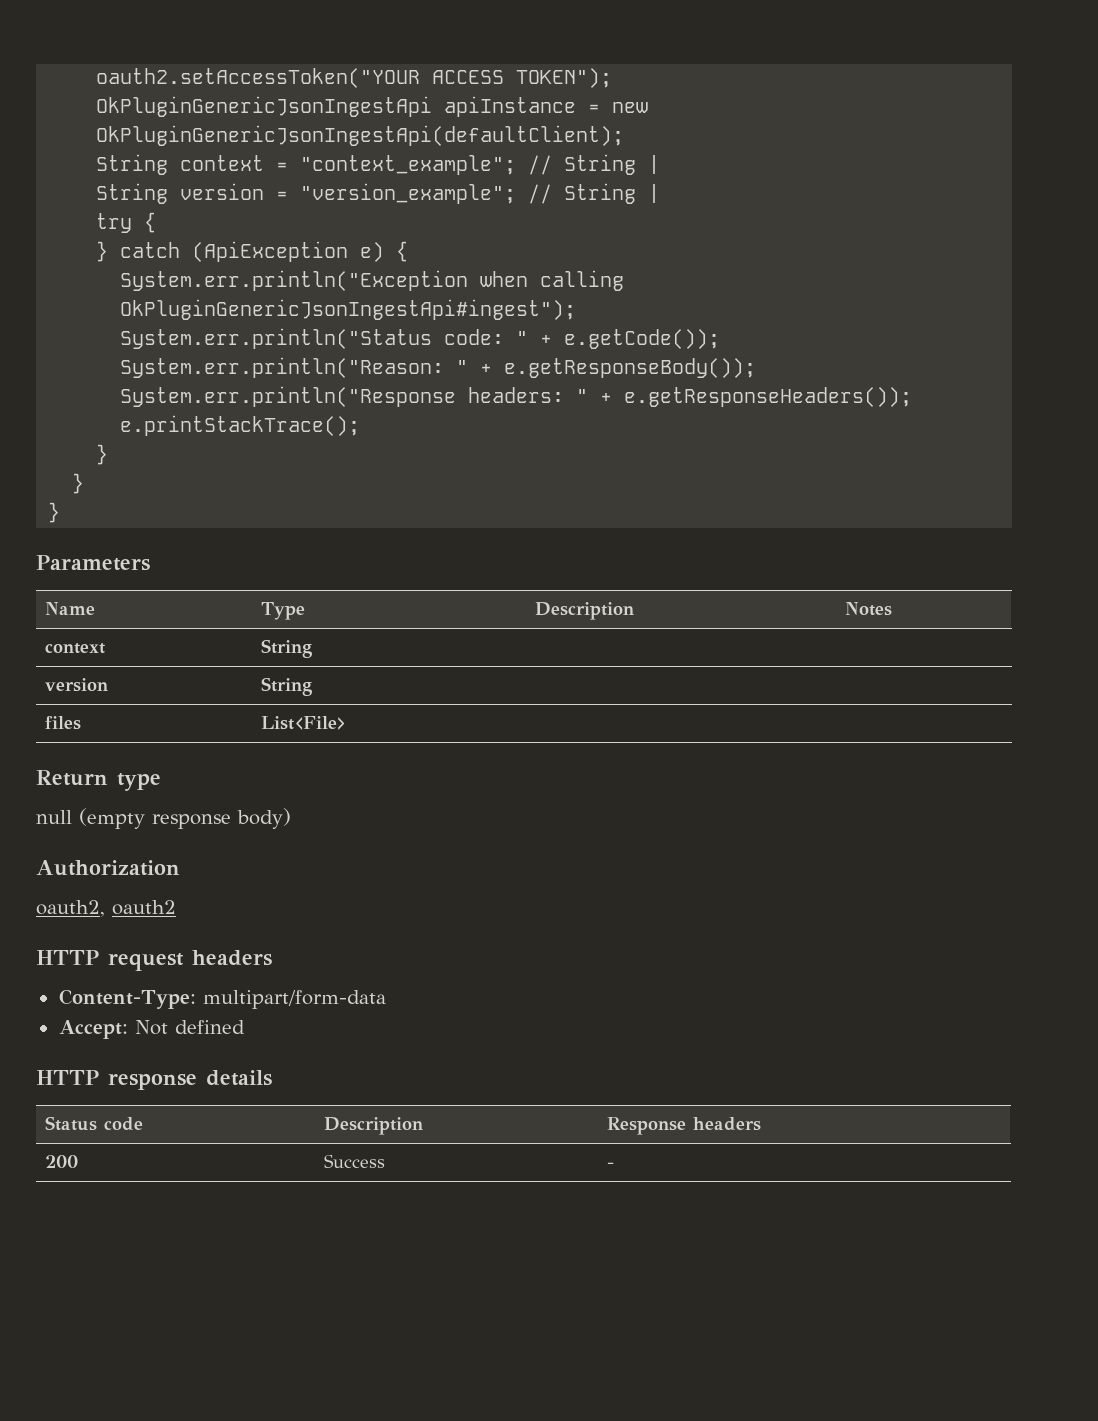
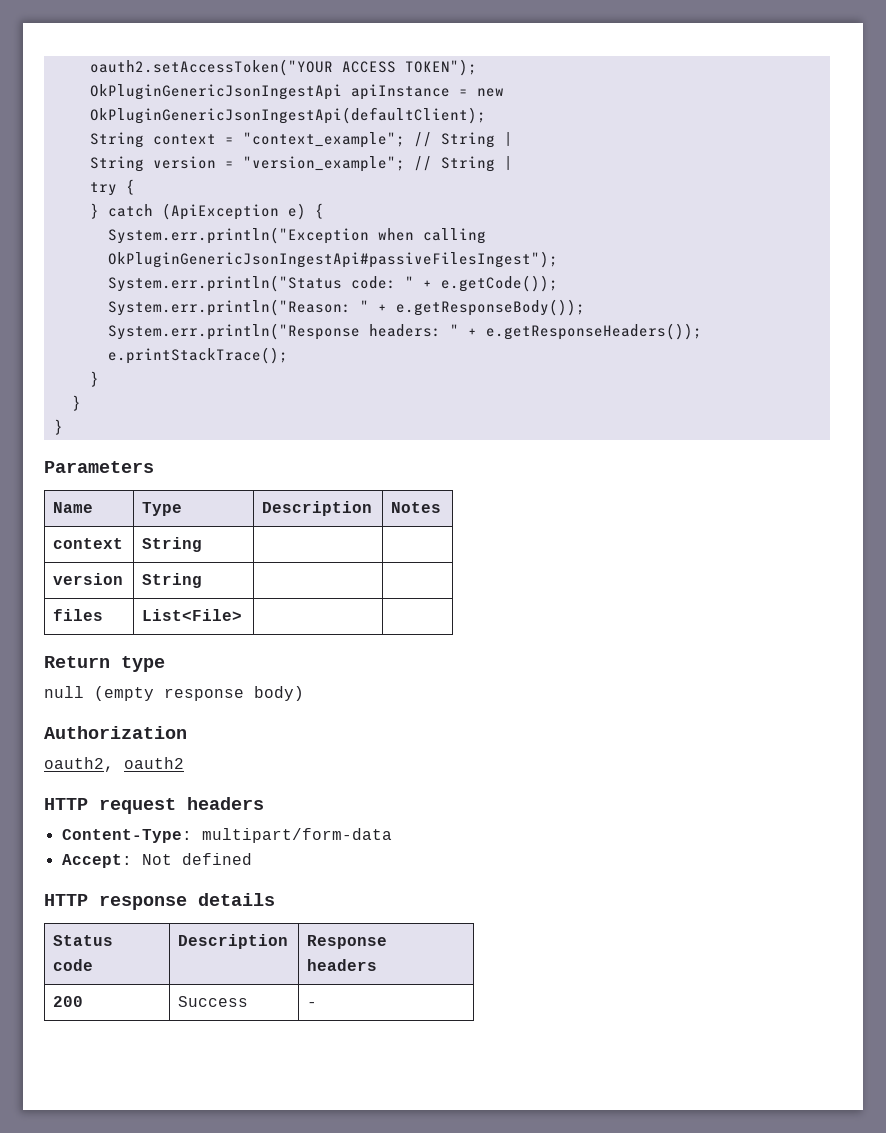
- System.err.println("Exception when calling OkPluginGenericJsonIngestApi#ingest");
+ System.err.println("Exception when calling OkPluginGenericJsonIngestApi#passiveFilesIngest");

